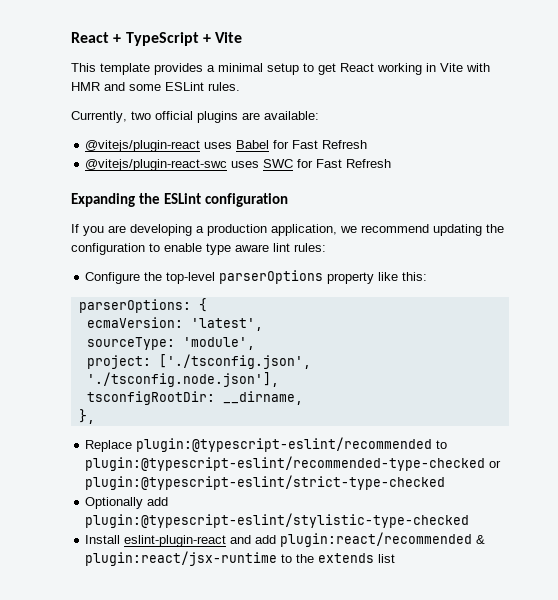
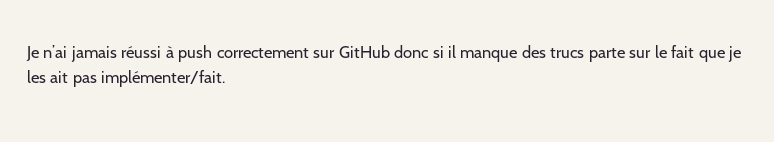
- React + TypeScript + Vite
- This template provides a minimal setup to get React working in Vite with HMR and some ESLint rules.
- Currently, two official plugins are available:
- @vitejs/plugin-react uses Babel for Fast Refresh
- @vitejs/plugin-react-swc uses SWC for Fast Refresh
- Expanding the ESLint configuration
- If you are developing a production application, we recommend updating the configuration to enable type aware lint rules:
- Configure the top-level parserOptions property like this:
- parserOptions: {
- ecmaVersion: 'latest',
- sourceType: 'module',
- project: ['./tsconfig.json', './tsconfig.node.json'],
- tsconfigRootDir: __dirname,
- },
- Replace plugin:@typescript-eslint/recommended to plugin:@typescript-eslint/recommended-type-checked or plugin:@typescript-eslint/strict-type-checked
- Optionally add plugin:@typescript-eslint/stylistic-type-checked
- Install eslint-plugin-react and add plugin:react/recommended & plugin:react/jsx-runtime to the extends list
+ Je n’ai jamais réussi à push correctement sur GitHub donc si il manque des trucs parte sur le fait que je les ait pas implémenter/fait.

